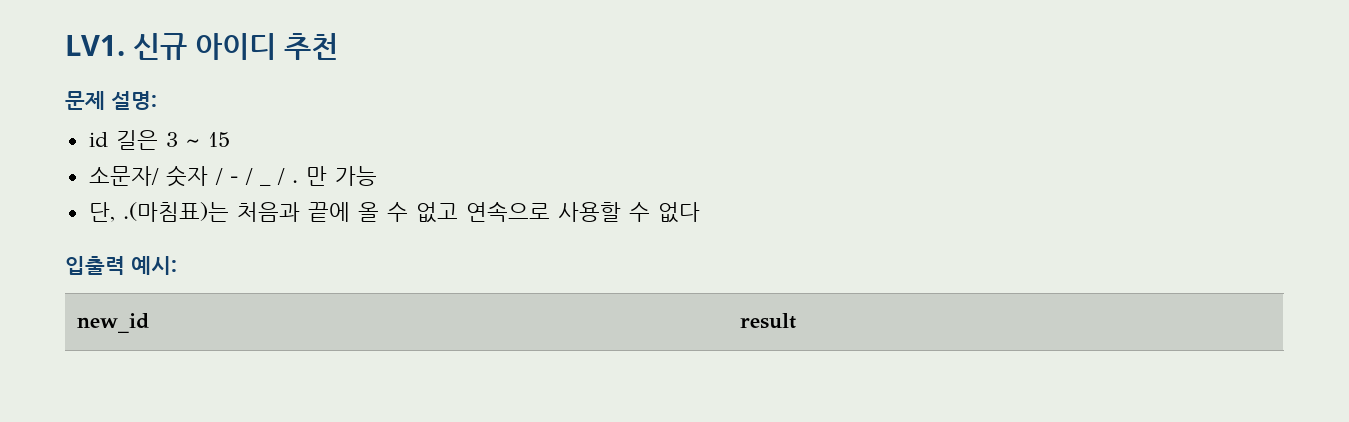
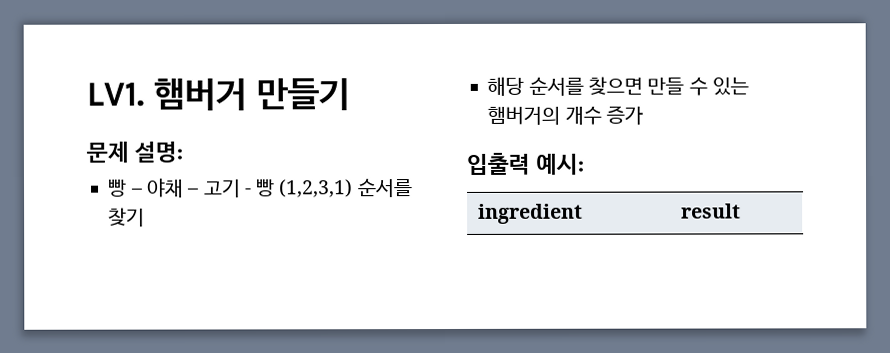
- LV1. 신규 아이디 추천
+ LV1. 햄버거 만들기
- id 길은 3 ~ 15
- 소문자/ 숫자 / - / _ / . 만 가능
- 단, .(마침표)는 처음과 끝에 올 수 없고 연속으로 사용할 수 없다
+ 빵 – 야채 – 고기 - 빵 (1,2,3,1) 순서를 찾기
+ 해당 순서를 찾으면 만들 수 있는 햄버거의 개수 증가
- new_id | result
+ ingredient | result

